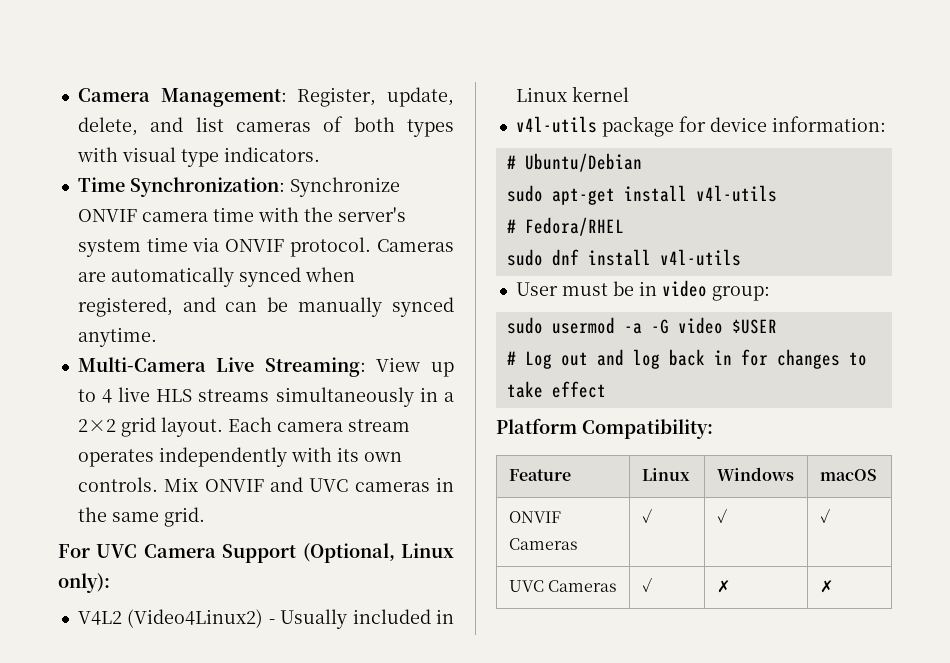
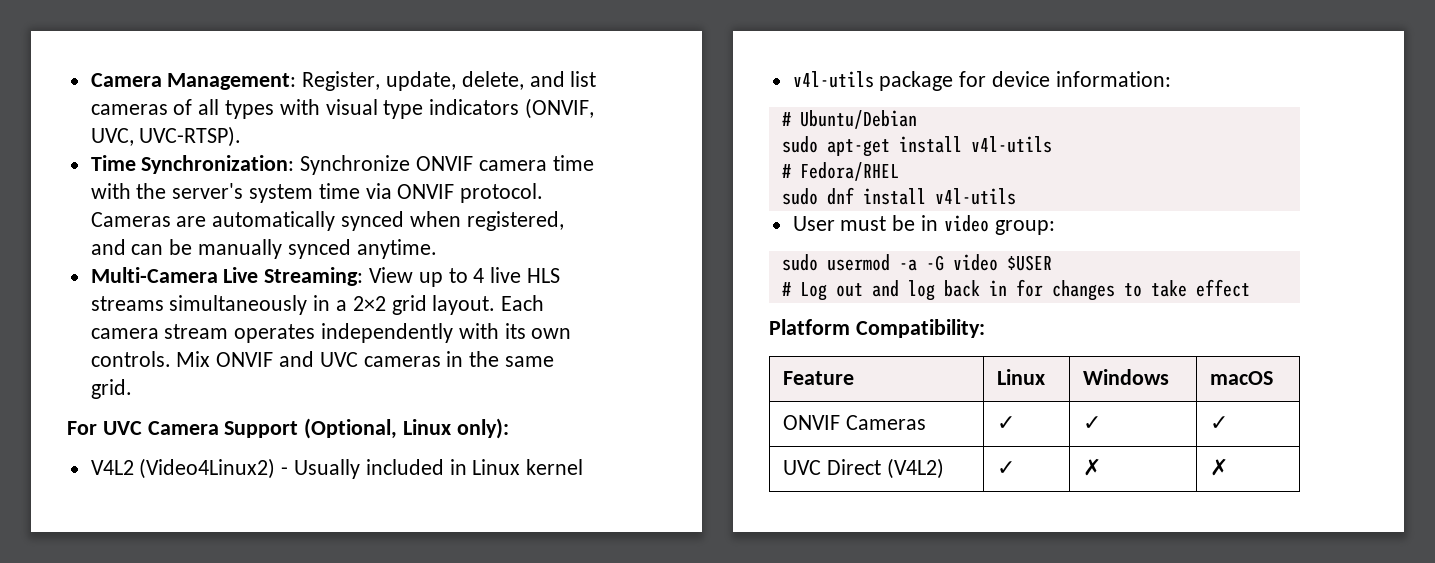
- Camera Management: Register, update, delete, and list cameras of both types with visual type indicators.
+ Camera Management: Register, update, delete, and list cameras of all types with visual type indicators (ONVIF, UVC, UVC-RTSP).
- UVC Cameras | ✓ | ✗ | ✗
+ UVC Direct (V4L2) | ✓ | ✗ | ✗

